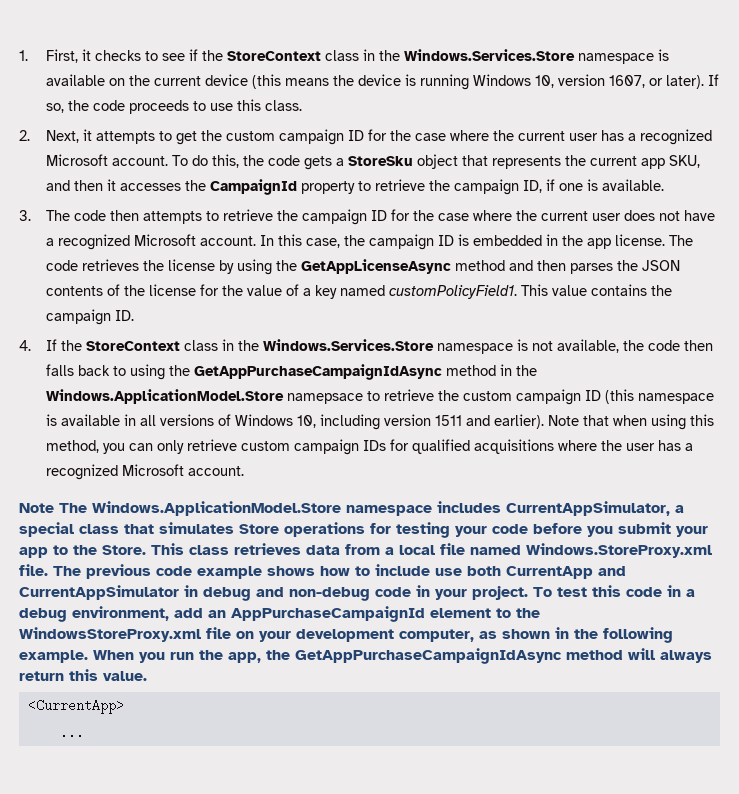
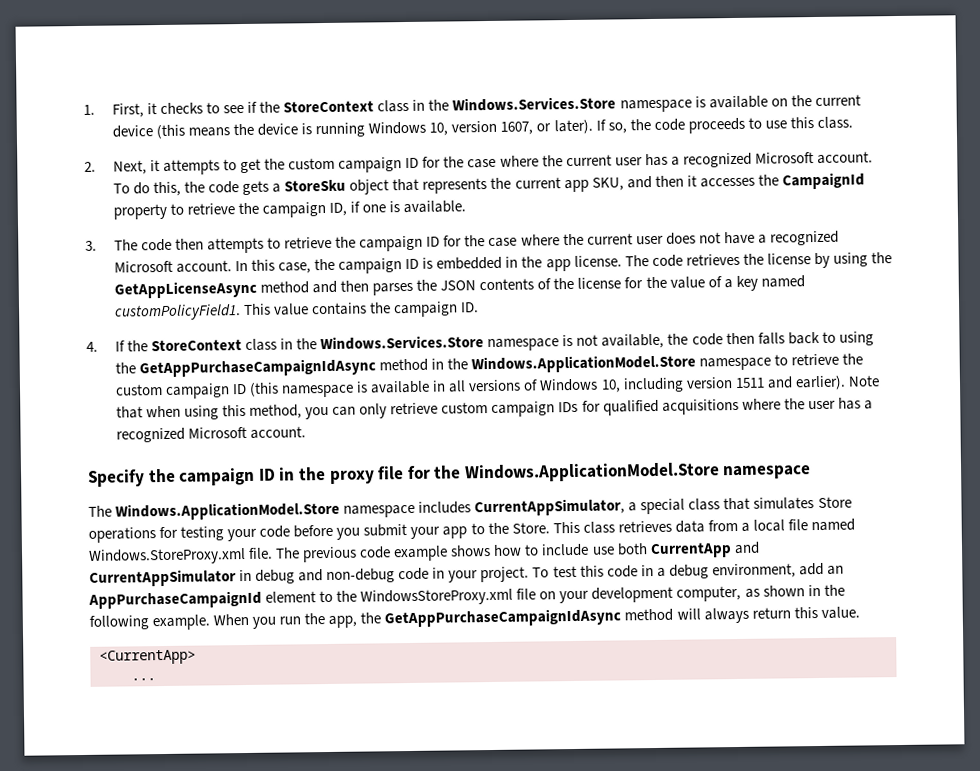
- 4. If the StoreContext class in the Windows.Services.Store namespace is not available, the code then falls back to using the GetAppPurchaseCampaignIdAsync method in the Windows.ApplicationModel.Store namepsace to retrieve the custom campaign ID (this namespace is available in all versions of Windows 10, including version 1511 and earlier).
+ 4. If the StoreContext class in the Windows.Services.Store namespace is not available, the code then falls back to using the GetAppPurchaseCampaignIdAsync method in the Windows.ApplicationModel.Store namespace to retrieve the custom campaign ID (this namespace is available in all versions of Windows 10, including version 1511 and earlier).
- Note The Windows.ApplicationModel.Store namespace includes CurrentAppSimulator, a special class that simulates Store operations for testing your code before you submit your app to the Store.
+ Specify the campaign ID in the proxy file for the Windows.ApplicationModel.Store namespace
+ The Windows.ApplicationModel.Store namespace includes CurrentAppSimulator, a special class that simulates Store operations for testing your code before you submit your app to the Store.

